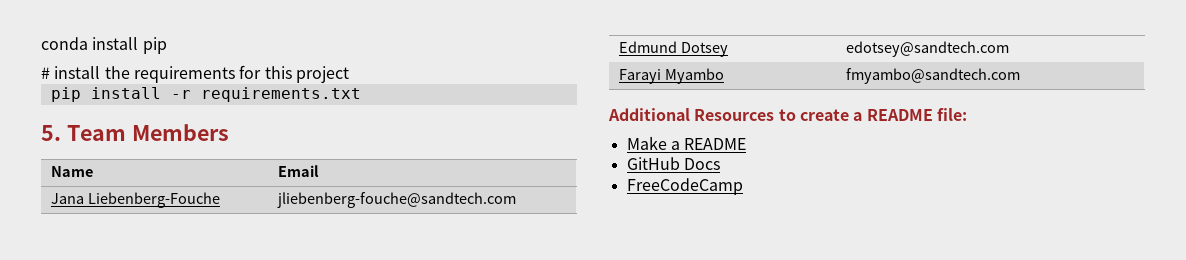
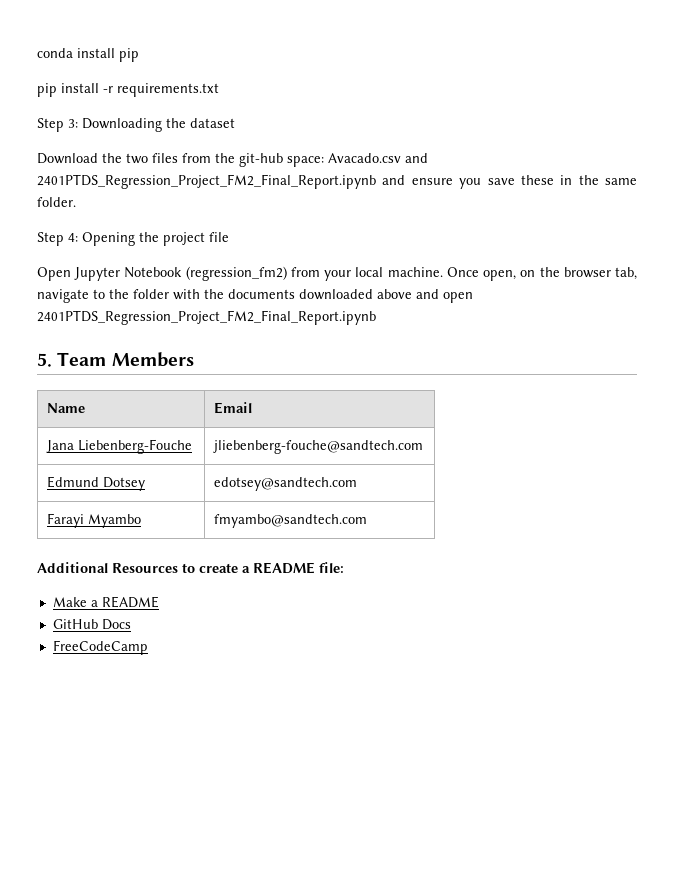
- # install the requirements for this project
  pip install -r requirements.txt
+ Step 3: Downloading the dataset
+ Download the two files from the git-hub space: Avacado.csv and 2401PTDS_Regression_Project_FM2_Final_Report.ipynb and ensure you save these in the same folder.
+ Step 4: Opening the project file
+ Open Jupyter Notebook (regression_fm2) from your local machine. Once open, on the browser tab, navigate to the folder with the documents downloaded above and open 2401PTDS_Regression_Project_FM2_Final_Report.ipynb

